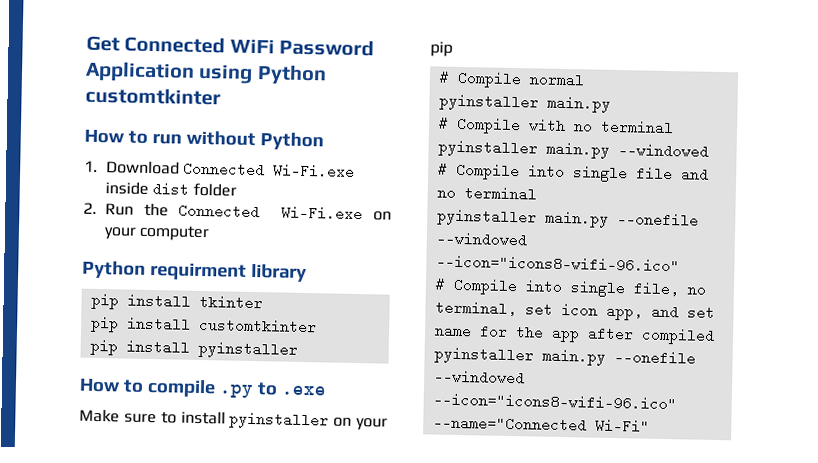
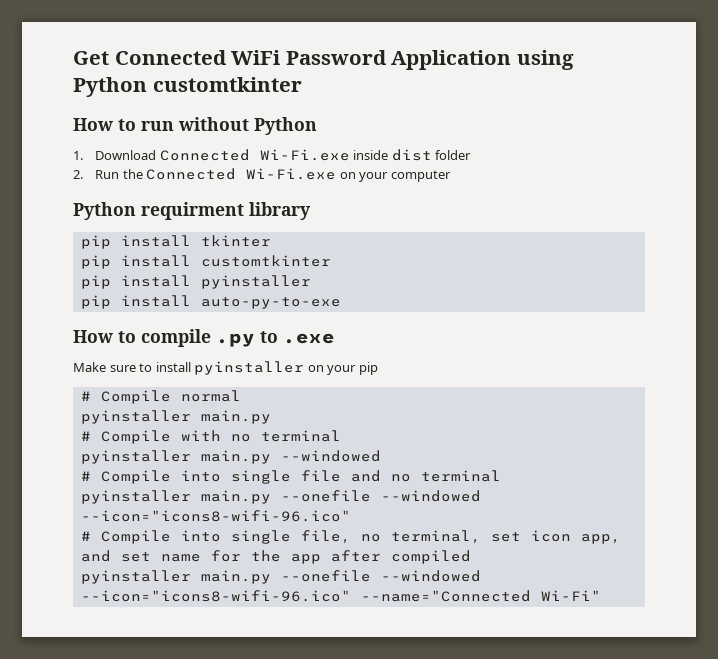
+ pip install auto-py-to-exe

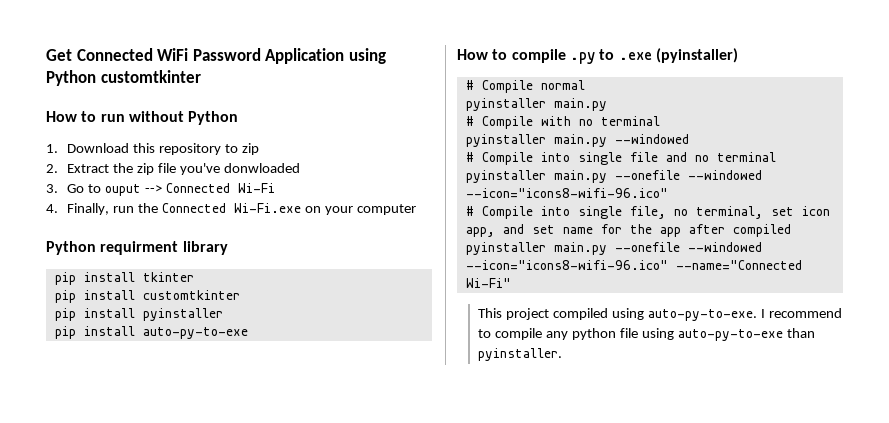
- 1. Download Connected Wi-Fi.exe inside dist folder
- 2. Run the Connected Wi-Fi.exe on your computer
+ 1. Download this repository to zip
+ 2. Extract the zip file you've donwloaded
+ 3. Go to ouput --> Connected Wi-Fi
+ 4. Finally, run the Connected Wi-Fi.exe on your computer
- How to compile .py to .exe
- Make sure to install pyinstaller on your pip
+ How to compile .py to .exe (pyinstaller)
+ This project compiled using auto-py-to-exe. I recommend to compile any python file using auto-py-to-exe than pyinstaller.

